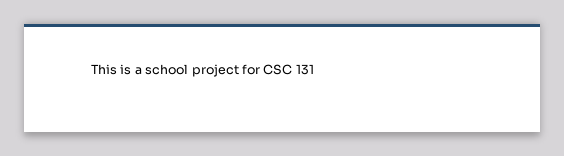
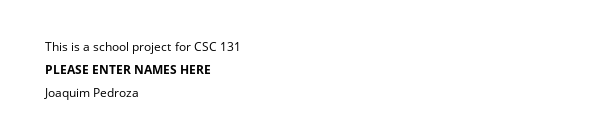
+ PLEASE ENTER NAMES HERE
+ Joaquim Pedroza

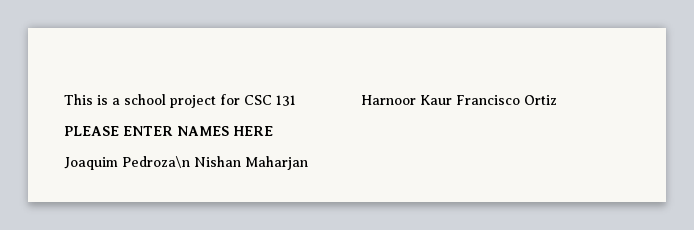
- Joaquim Pedroza
+ Joaquim Pedroza\n Nishan Maharjan Harnoor Kaur Francisco Ortiz

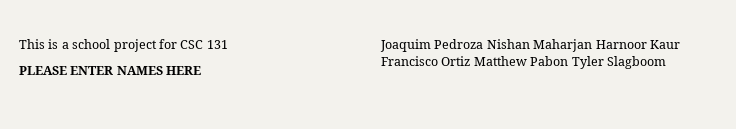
- Joaquim Pedroza\n Nishan Maharjan Harnoor Kaur Francisco Ortiz
+ Joaquim Pedroza Nishan Maharjan Harnoor Kaur Francisco Ortiz Matthew Pabon Tyler Slagboom

